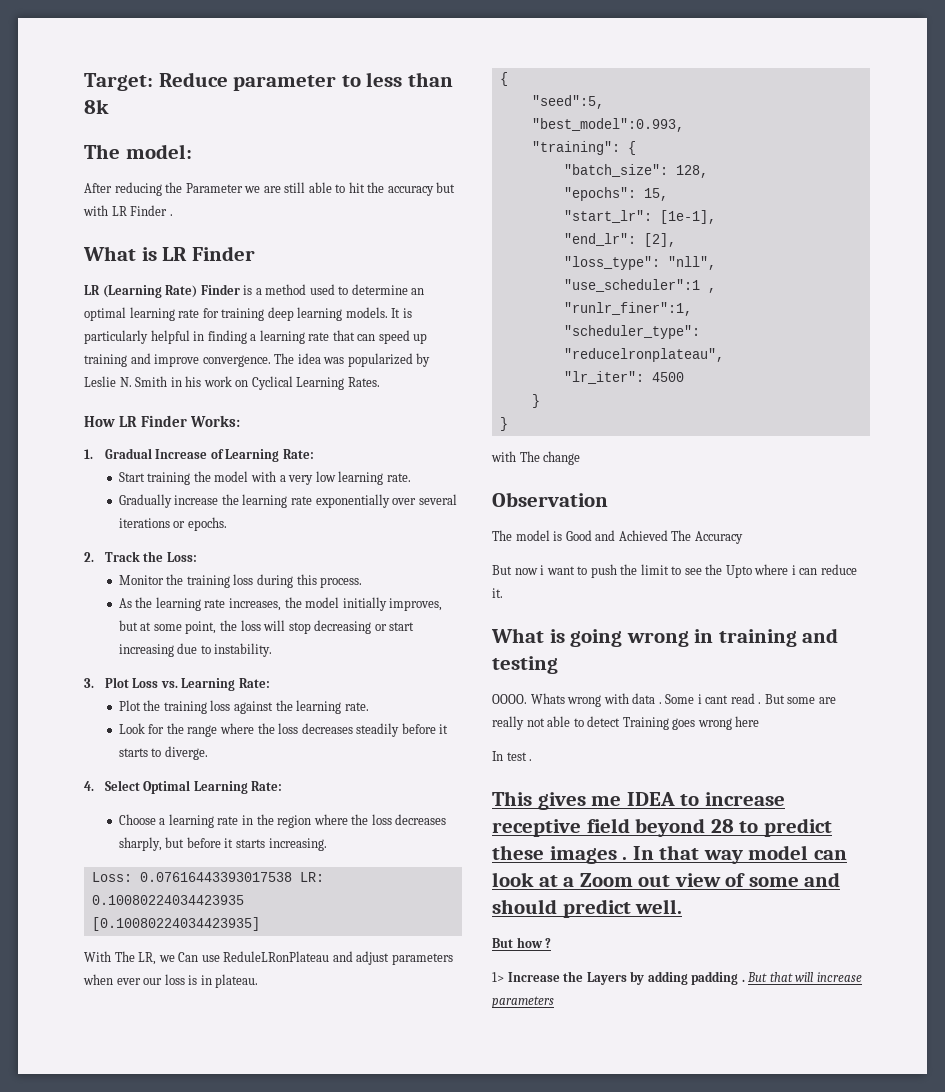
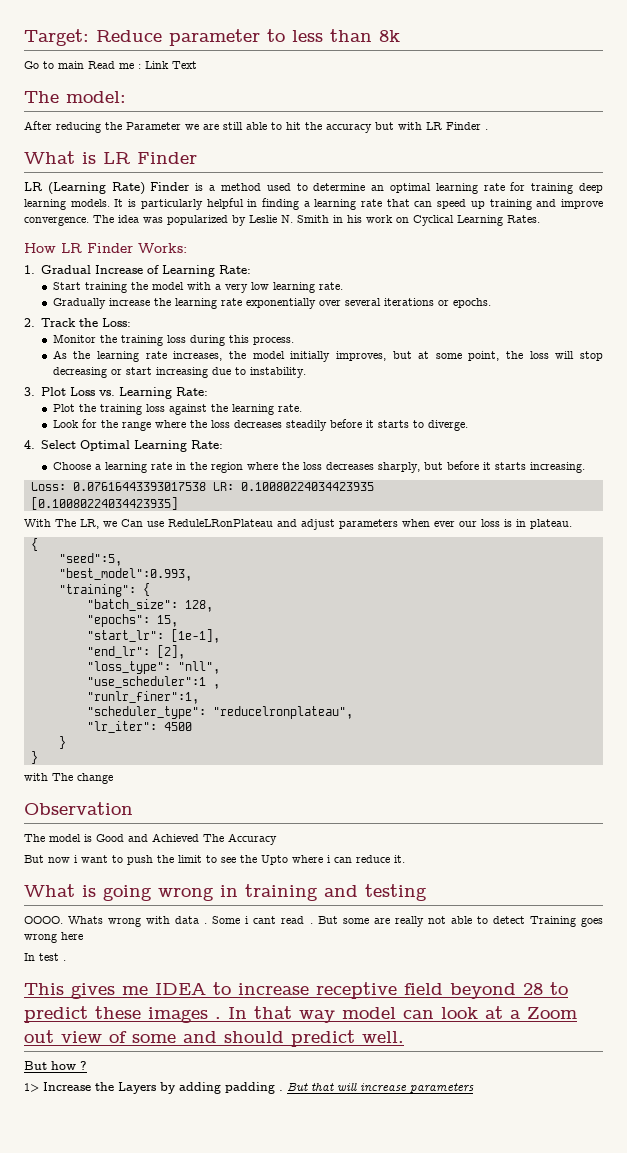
+ Go to main Read me : Link Text

